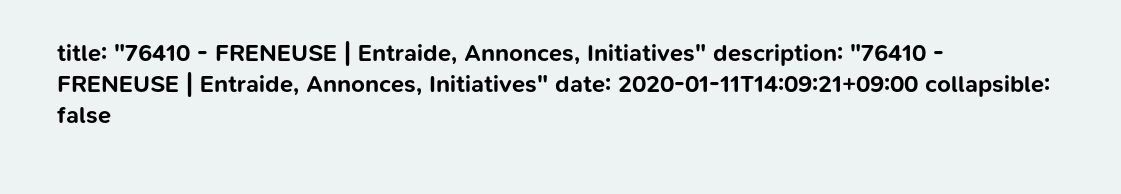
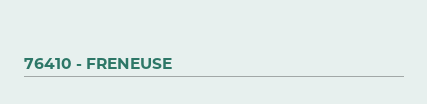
- title: "76410 - FRENEUSE | Entraide, Annonces, Initiatives" description: "76410 - FRENEUSE | Entraide, Annonces, Initiatives" date: 2020-01-11T14:09:21+09:00 collapsible: false
+ 76410 - FRENEUSE

